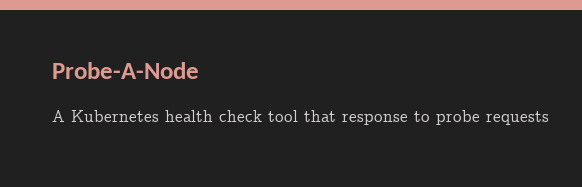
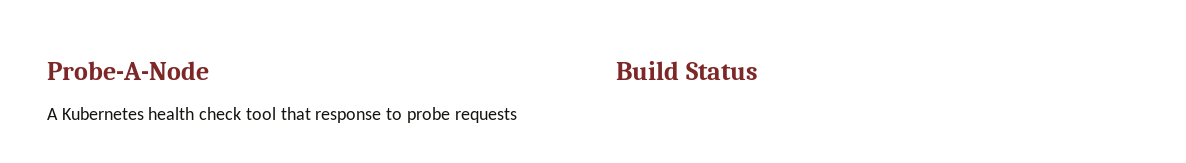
+ Build Status

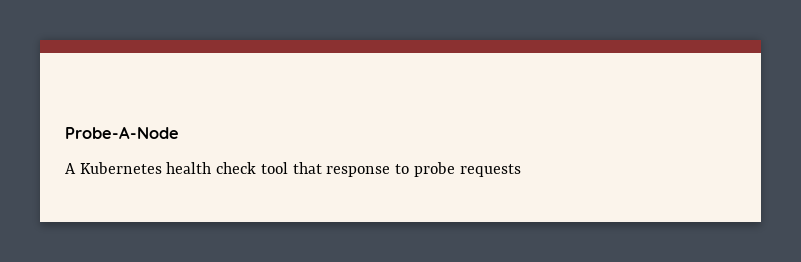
- Build Status

